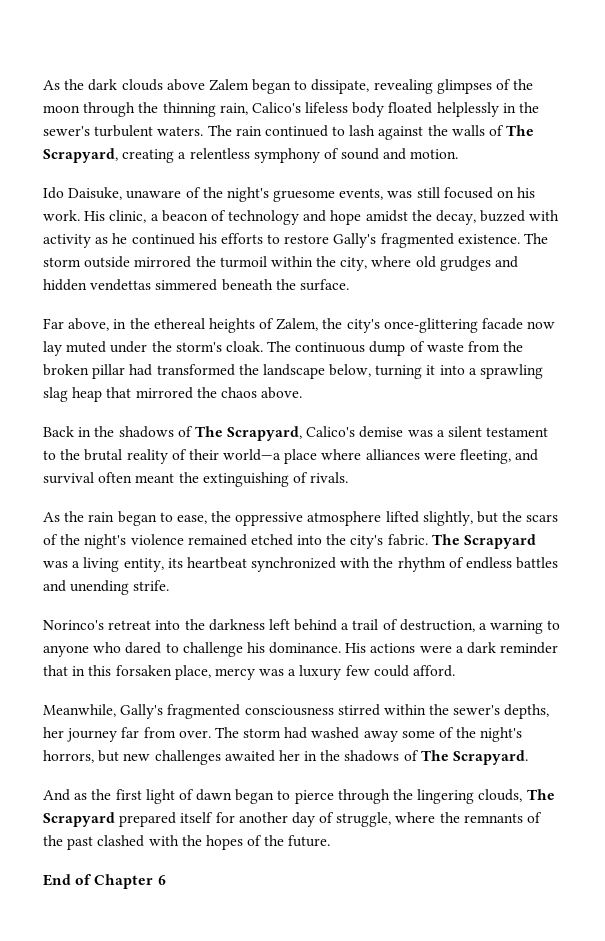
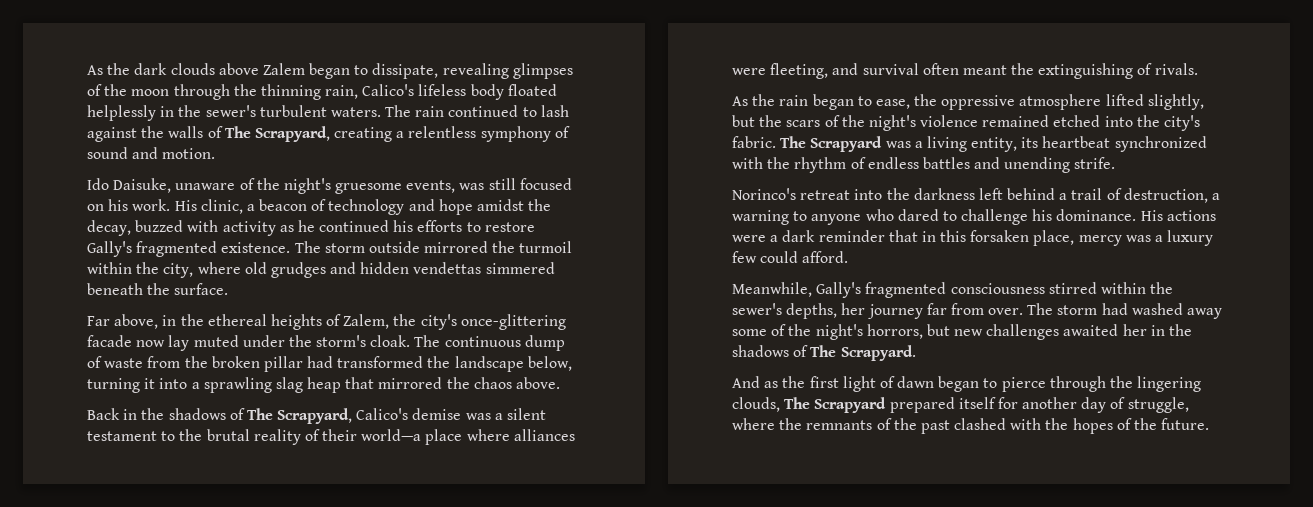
- End of Chapter 6

